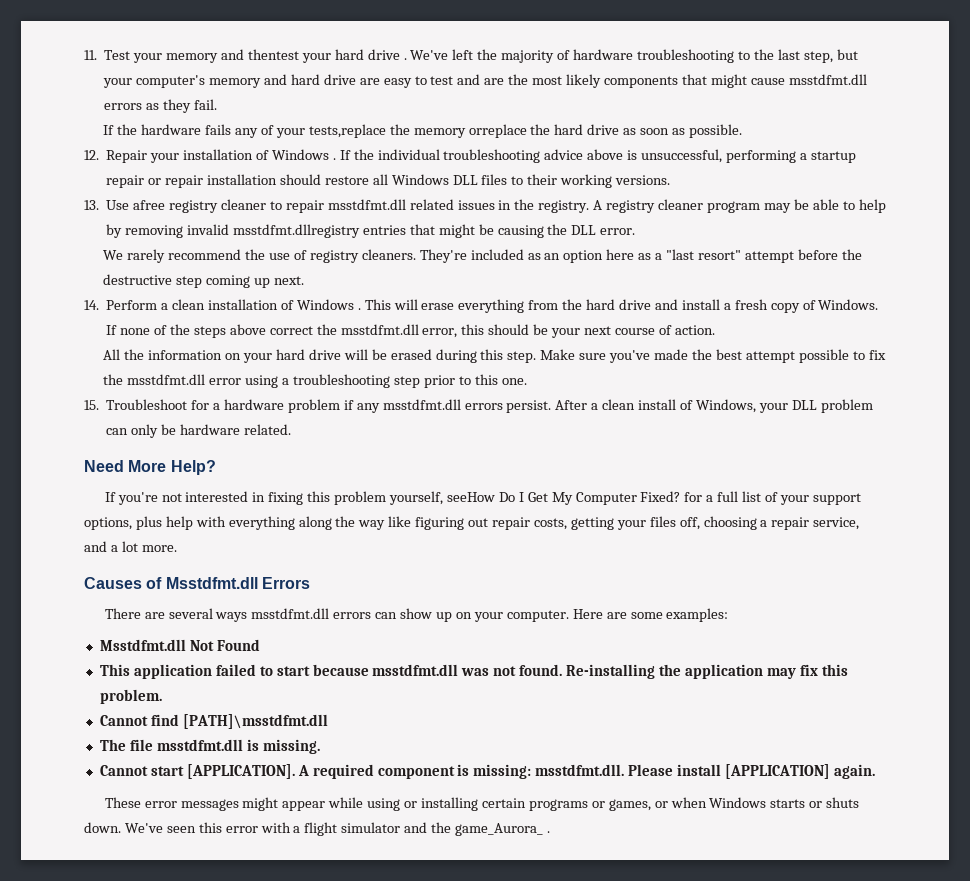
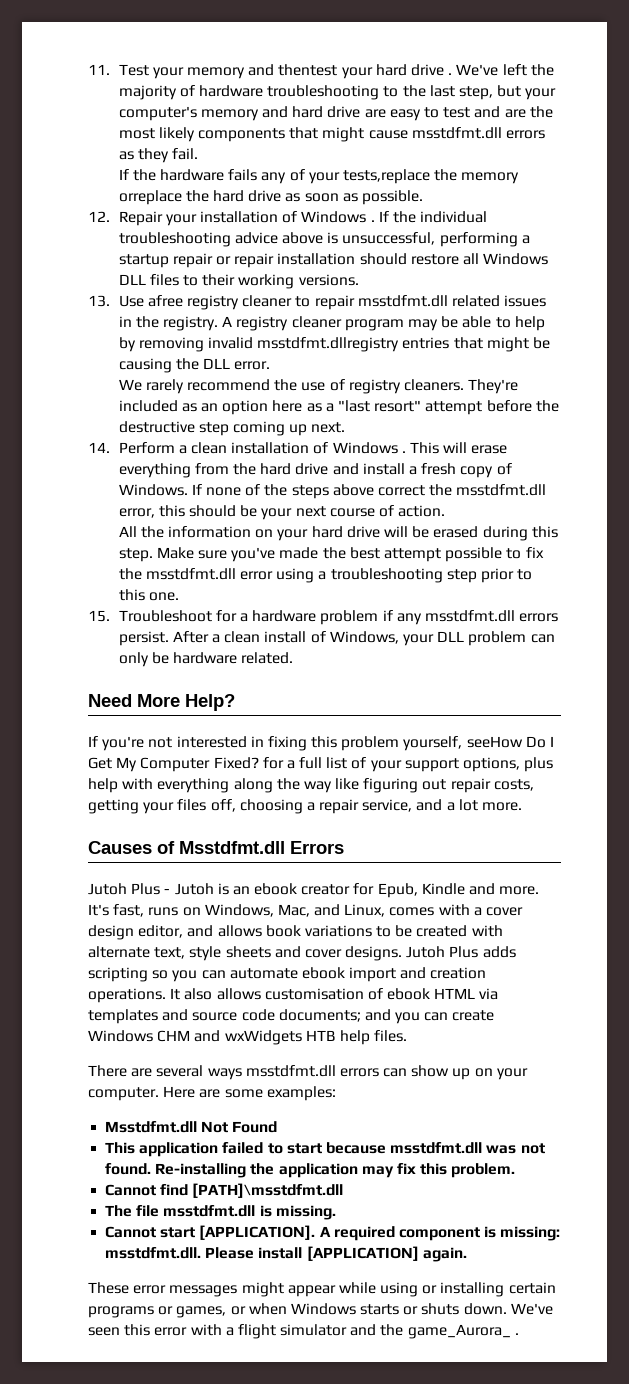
+ Jutoh Plus - Jutoh is an ebook creator for Epub, Kindle and more. It's fast, runs on Windows, Mac, and Linux, comes with a cover design editor, and allows book variations to be created with alternate text, style sheets and cover designs. Jutoh Plus adds scripting so you can automate ebook import and creation operations. It also allows customisation of ebook HTML via templates and source code documents; and you can create Windows CHM and wxWidgets HTB help files.

